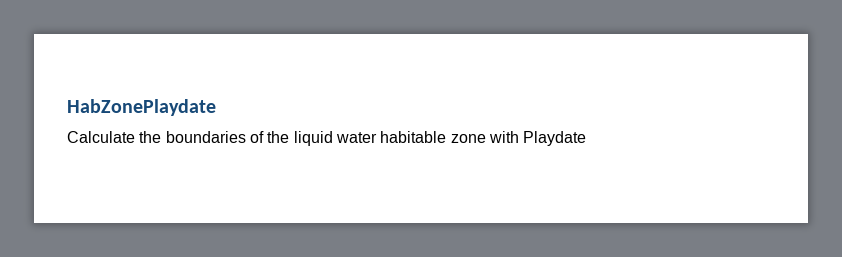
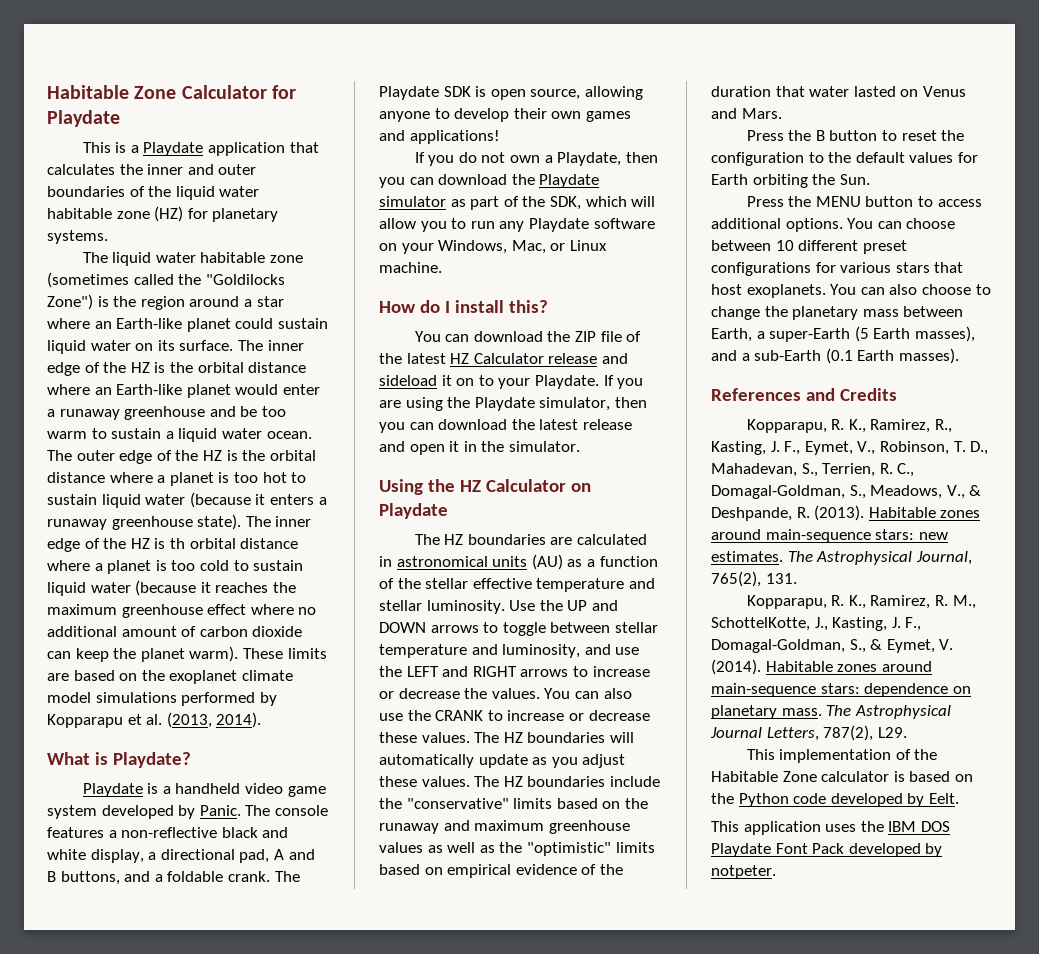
- HabZonePlaydate
- Calculate the boundaries of the liquid water habitable zone with Playdate
+ Habitable Zone Calculator for Playdate
+ This is a Playdate application that calculates the inner and outer boundaries of the liquid water habitable zone (HZ) for planetary systems.
+ The liquid water habitable zone (sometimes called the "Goldilocks Zone") is the region around a star where an Earth-like planet could sustain liquid water on its surface. The inner edge of the HZ is the orbital distance where an Earth-like planet would enter a runaway greenhouse and be too warm to sustain a liquid water ocean. The outer edge of the HZ is the orbital distance where a planet is too hot to sustain liquid water (because it enters a runaway greenhouse state). The inner edge of the HZ is th orbital distance where a planet is too cold to sustain liquid water (because it reaches the maximum greenhouse effect where no additional amount of carbon dioxide can keep the planet warm). These limits are based on the exoplanet climate model simulations performed by Kopparapu et al. (2013, 2014).
+ What is Playdate?
+ Playdate is a handheld video game system developed by Panic. The console features a non-reflective black and white display, a directional pad, A and B buttons, and a foldable crank. The Playdate SDK is open source, allowing anyone to develop their own games and applications!
+ If you do not own a Playdate, then you can download the Playdate simulator as part of the SDK, which will allow you to run any Playdate software on your Windows, Mac, or Linux machine.
+ How do I install this?
+ You can download the ZIP file of the latest HZ Calculator release and sideload it on to your Playdate. If you are using the Playdate simulator, then you can download the latest release and open it in the simulator.
+ Using the HZ Calculator on Playdate
+ The HZ boundaries are calculated in astronomical units (AU) as a function of the stellar effective temperature and stellar luminosity. Use the UP and DOWN arrows to toggle between stellar temperature and luminosity, and use the LEFT and RIGHT arrows to increase or decrease the values. You can also use the CRANK to increase or decrease these values. The HZ boundaries will automatically update as you adjust these values. The HZ boundaries include the "conservative" limits based on the runaway and maximum greenhouse values as well as the "optimistic" limits based on empirical evidence of the duration that water lasted on Venus and Mars.
+ Press the B button to reset the configuration to the default values for Earth orbiting the Sun.
+ Press the MENU button to access additional options. You can choose between 10 different preset configurations for various stars that host exoplanets. You can also choose to change the planetary mass between Earth, a super-Earth (5 Earth masses), and a sub-Earth (0.1 Earth masses).
+ References and Credits
+ Kopparapu, R. K., Ramirez, R., Kasting, J. F., Eymet, V., Robinson, T. D., Mahadevan, S., Terrien, R. C., Domagal-Goldman, S., Meadows, V., & Deshpande, R. (2013). Habitable zones around main-sequence stars: new estimates. The Astrophysical Journal, 765(2), 131.
+ Kopparapu, R. K., Ramirez, R. M., SchottelKotte, J., Kasting, J. F., Domagal-Goldman, S., & Eymet, V. (2014). Habitable zones around main-sequence stars: dependence on planetary mass. The Astrophysical Journal Letters, 787(2), L29.
+ This implementation of the Habitable Zone calculator is based on the Python code developed by Eelt.
+ This application uses the IBM DOS Playdate Font Pack developed by notpeter.

